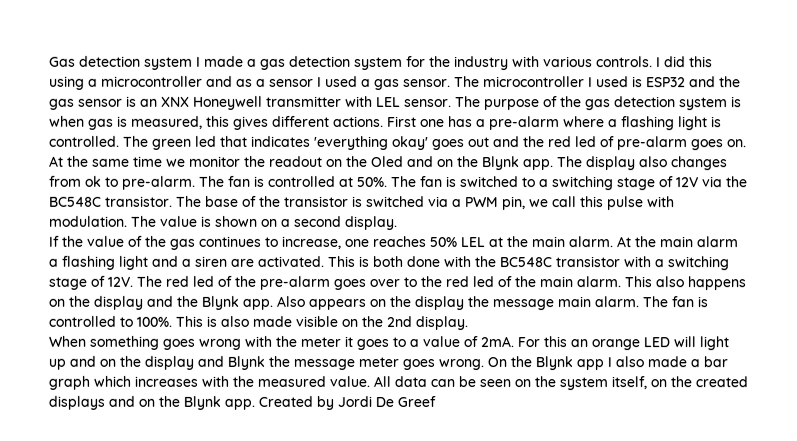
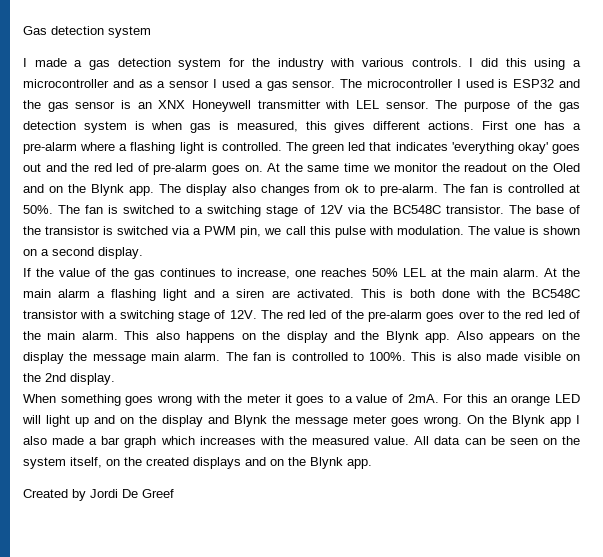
- Gas detection system I made a gas detection system for the industry with various controls.
+ Gas detection system
+ I made a gas detection system for the industry with various controls.
- All data can be seen on the system itself, on the created displays and on the Blynk app. Created by Jordi De Greef
+ All data can be seen on the system itself, on the created displays and on the Blynk app.
+ Created by Jordi De Greef

